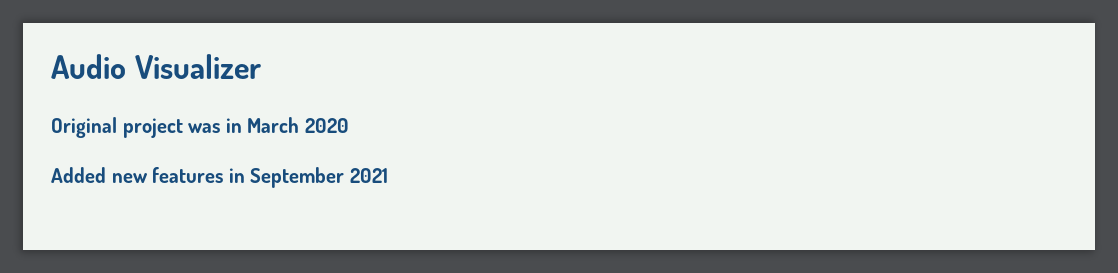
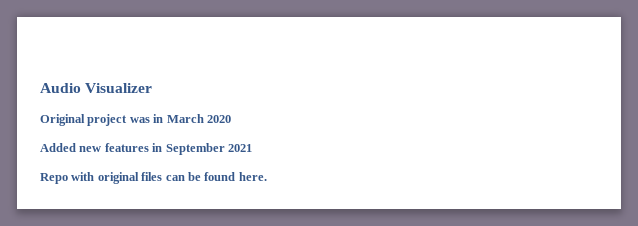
+ Repo with original files can be found here.

